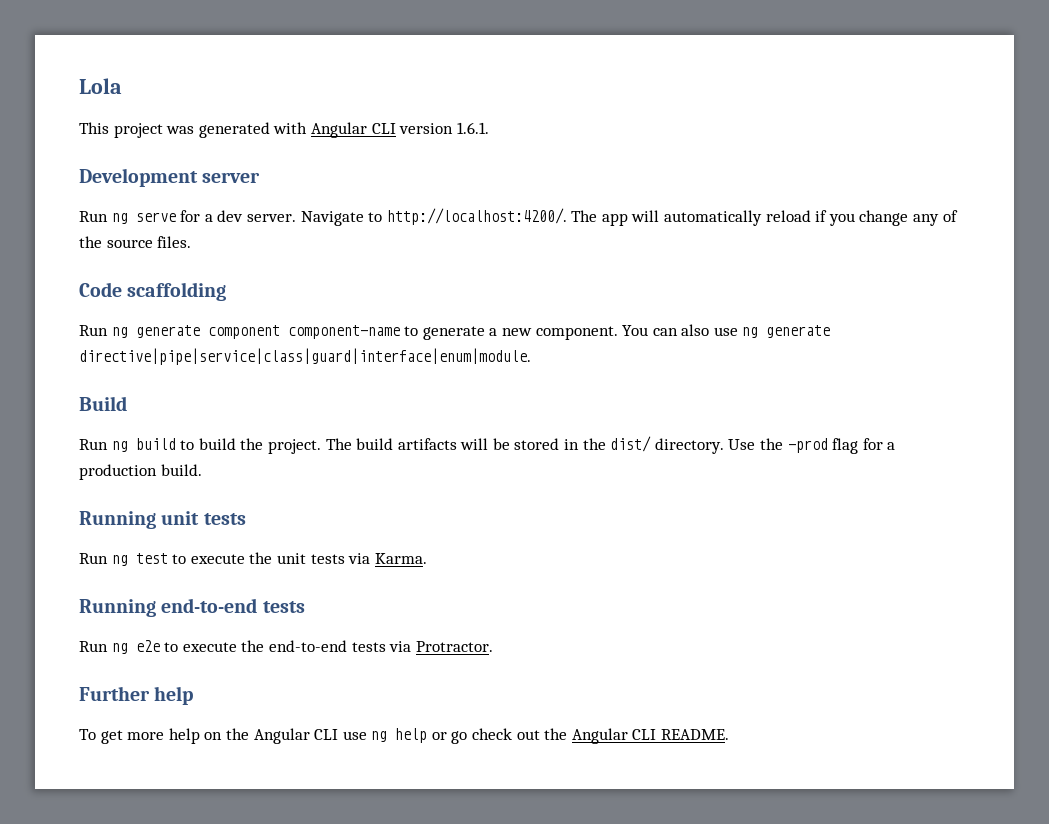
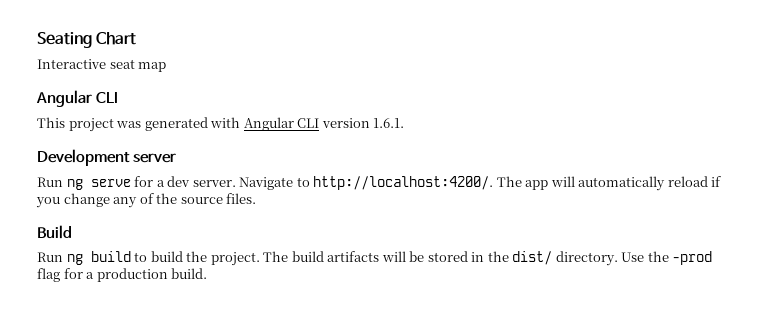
- Lola
+ Seating Chart
+ Interactive seat map
+ Angular CLI
- Code scaffolding
- Run ng generate component component-name to generate a new component. You can also use ng generate directive|pipe|service|class|guard|interface|enum|module.
- Running unit tests
- Run ng test to execute the unit tests via Karma.
- Running end-to-end tests
- Run ng e2e to execute the end-to-end tests via Protractor.
- Further help
- To get more help on the Angular CLI use ng help or go check out the Angular CLI README.

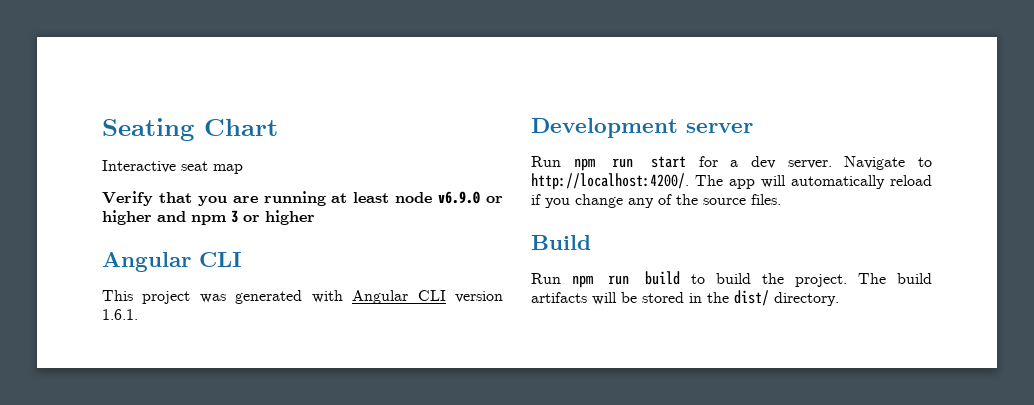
+ Verify that you are running at least node v6.9.0 or higher and npm 3 or higher
- Run ng serve for a dev server.
+ Run npm run start for a dev server.
- Run ng build to build the project.
+ Run npm run build to build the project.
- Use the -prod flag for a production build.

